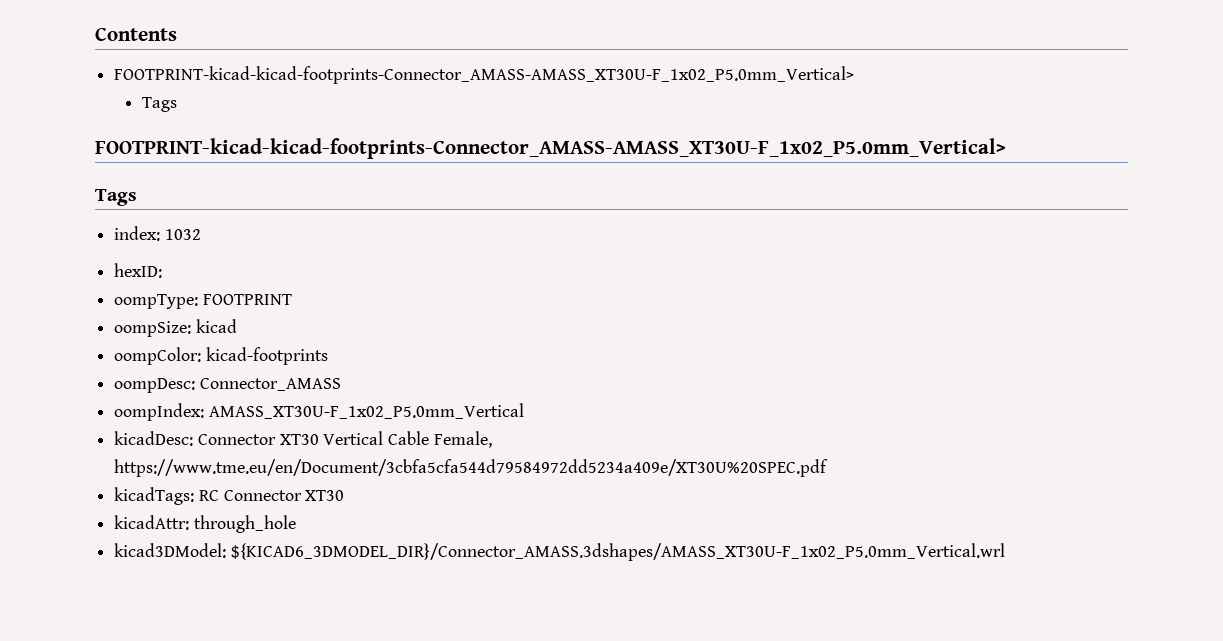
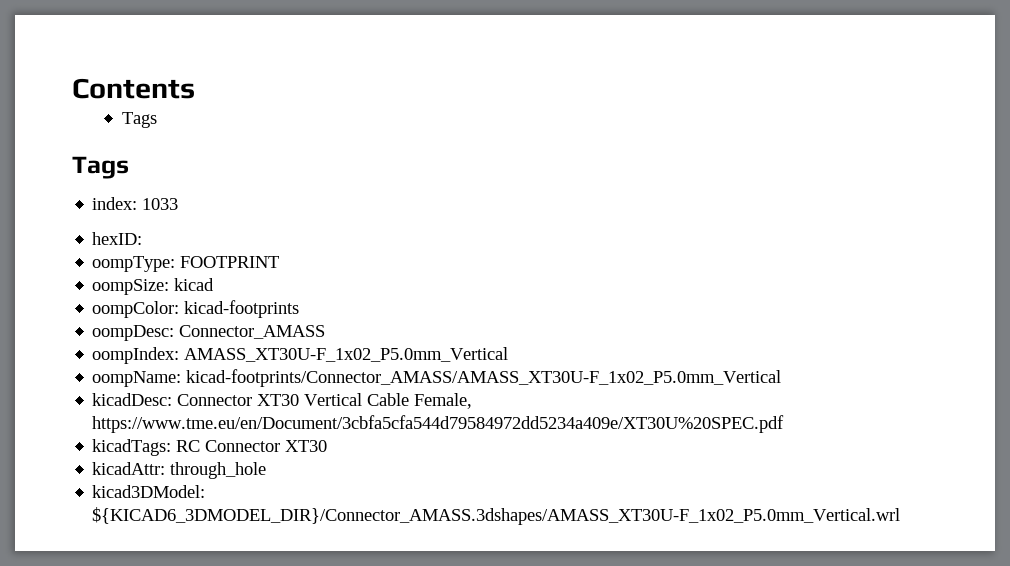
  Contents
- FOOTPRINT-kicad-kicad-footprints-Connector_AMASS-AMASS_XT30U-F_1x02_P5.0mm_Vertical>
  Tags
- FOOTPRINT-kicad-kicad-footprints-Connector_AMASS-AMASS_XT30U-F_1x02_P5.0mm_Vertical>
- index: 1032
+ index: 1033
+ oompName: kicad-footprints/Connector_AMASS/AMASS_XT30U-F_1x02_P5.0mm_Vertical

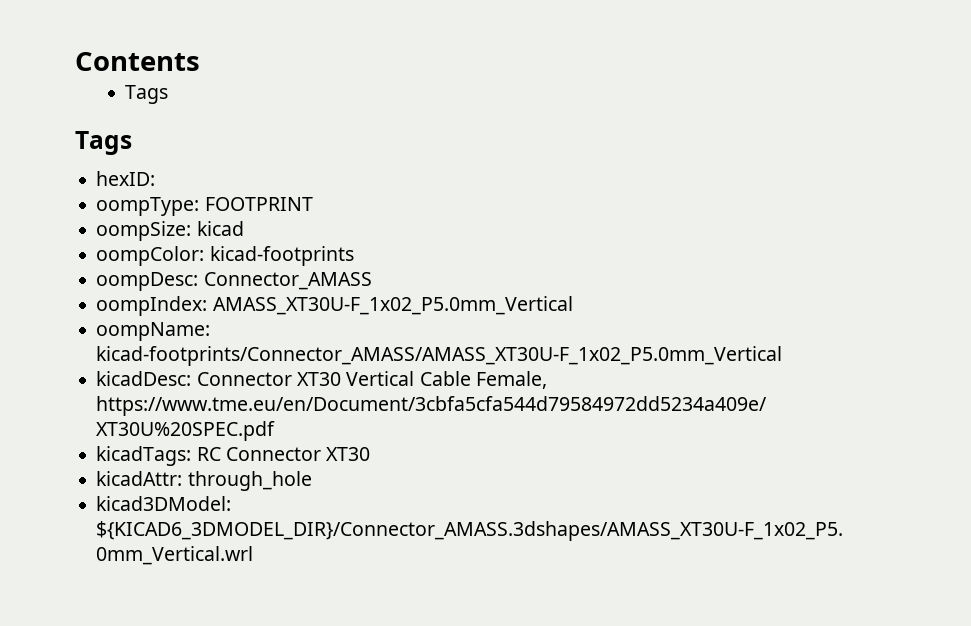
- index: 1033

